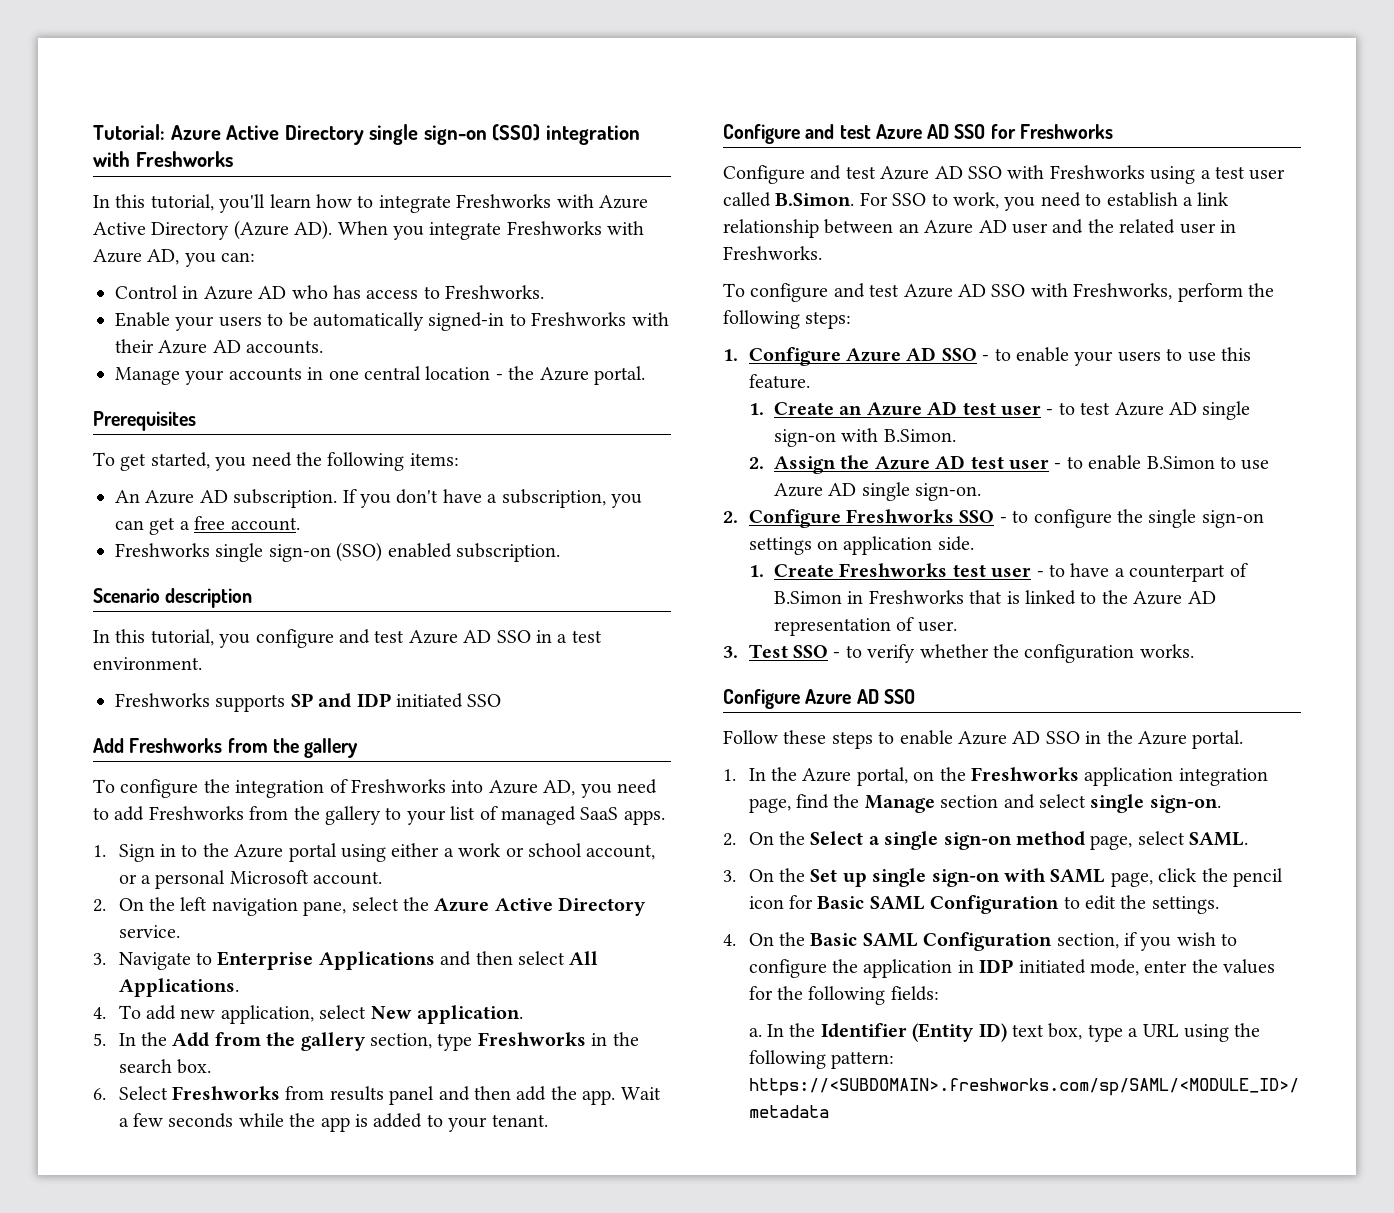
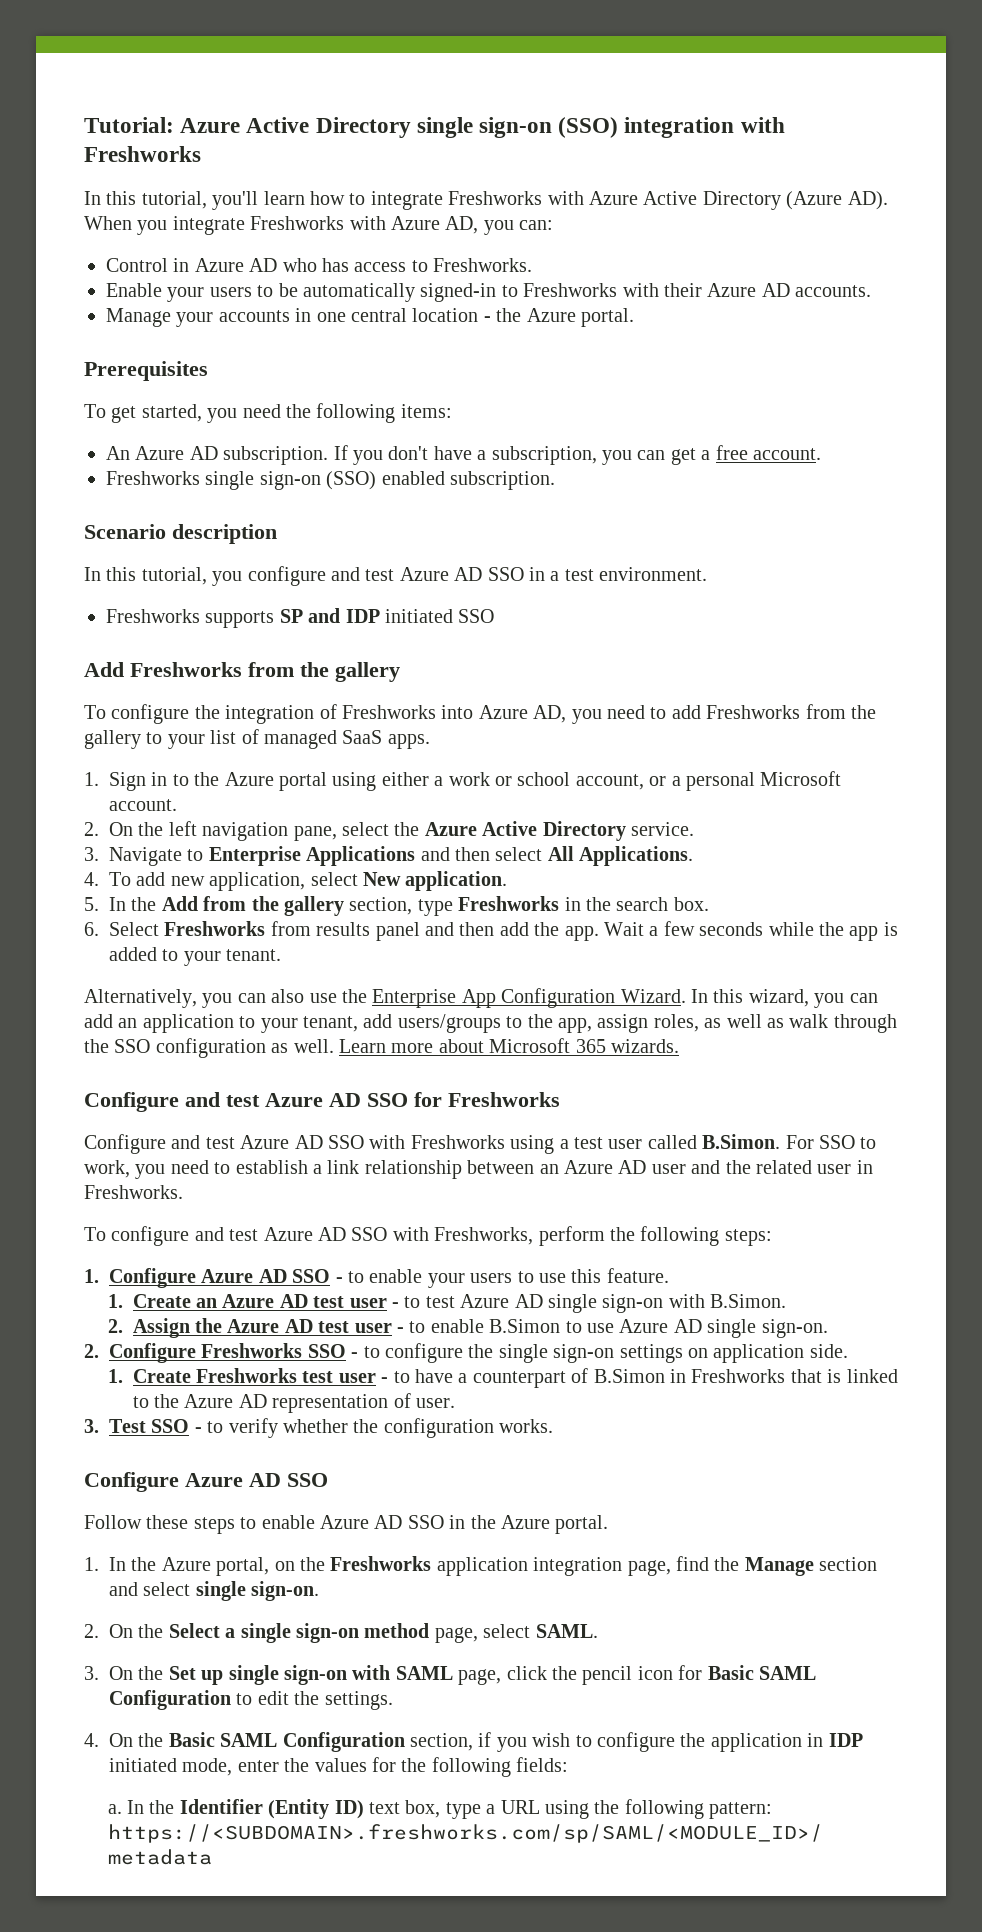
+ Alternatively, you can also use the Enterprise App Configuration Wizard. In this wizard, you can add an application to your tenant, add users/groups to the app, assign roles, as well as walk through the SSO configuration as well. Learn more about Microsoft 365 wizards.

